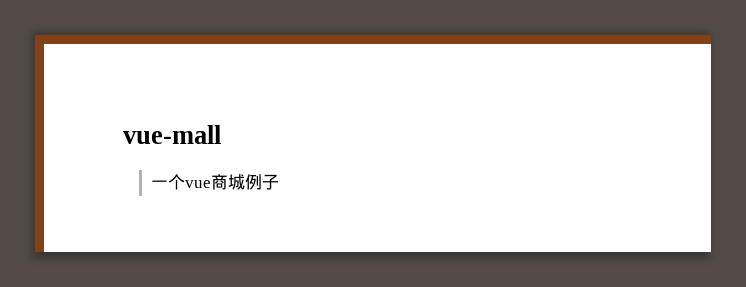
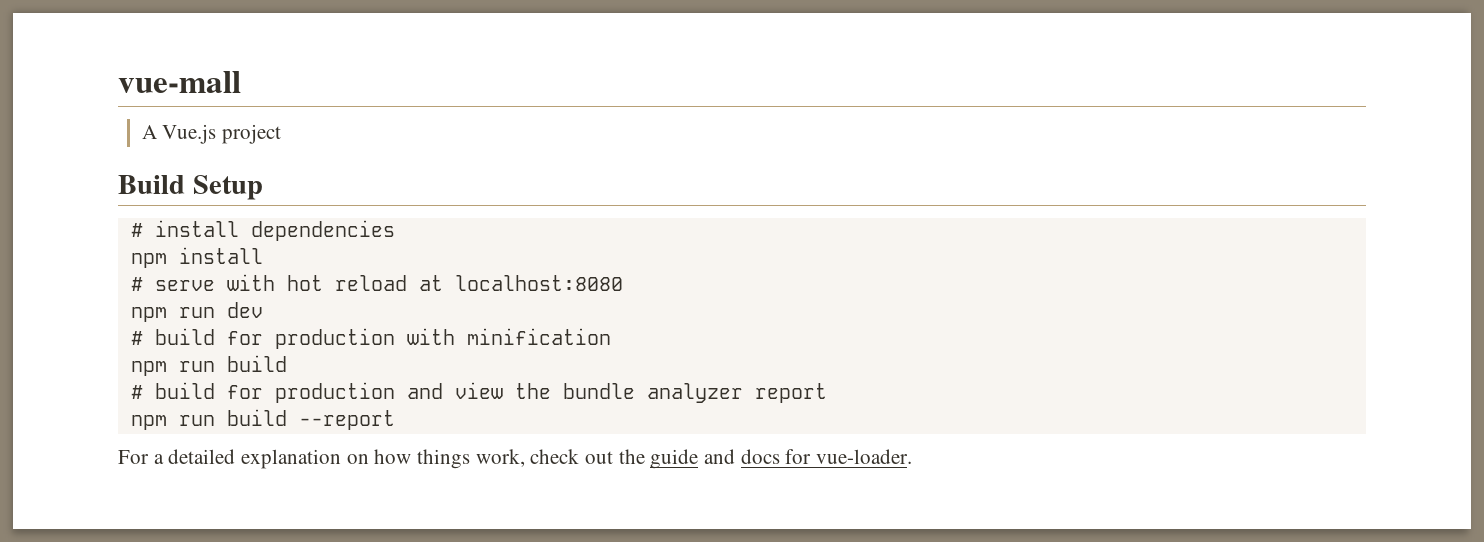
- 一个vue商城例子
+ A Vue.js project
+ Build Setup
+ # install dependencies
+ npm install
+ # serve with hot reload at localhost:8080
+ npm run dev
+ # build for production with minification
+ npm run build
+ # build for production and view the bundle analyzer report
+ npm run build --report
+ For a detailed explanation on how things work, check out the guide and docs for vue-loader.

